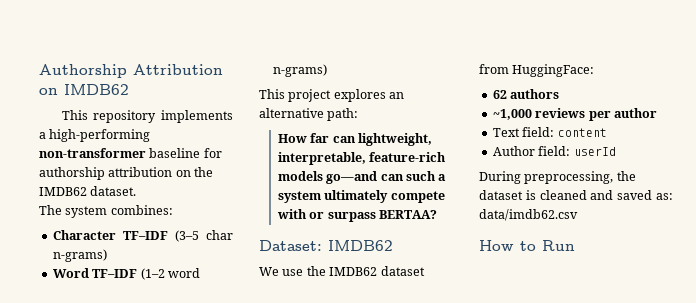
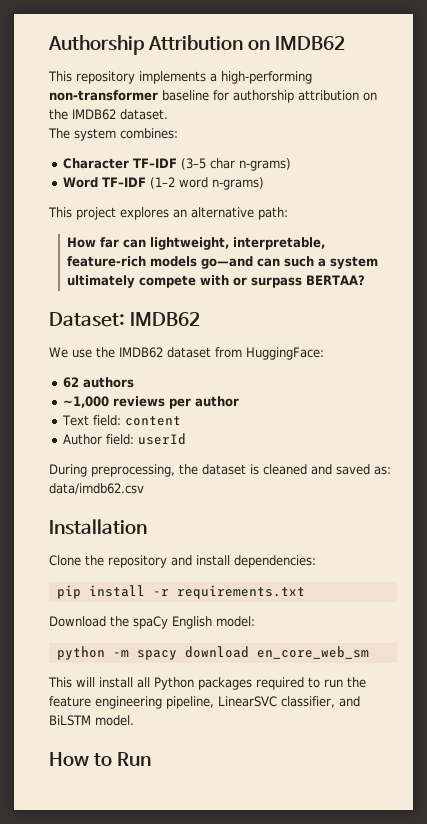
+ Installation
+ Clone the repository and install dependencies:
+ pip install -r requirements.txt
+ Download the spaCy English model:
+ python -m spacy download en_core_web_sm
+ This will install all Python packages required to run the feature engineering pipeline, LinearSVC classifier, and BiLSTM model.

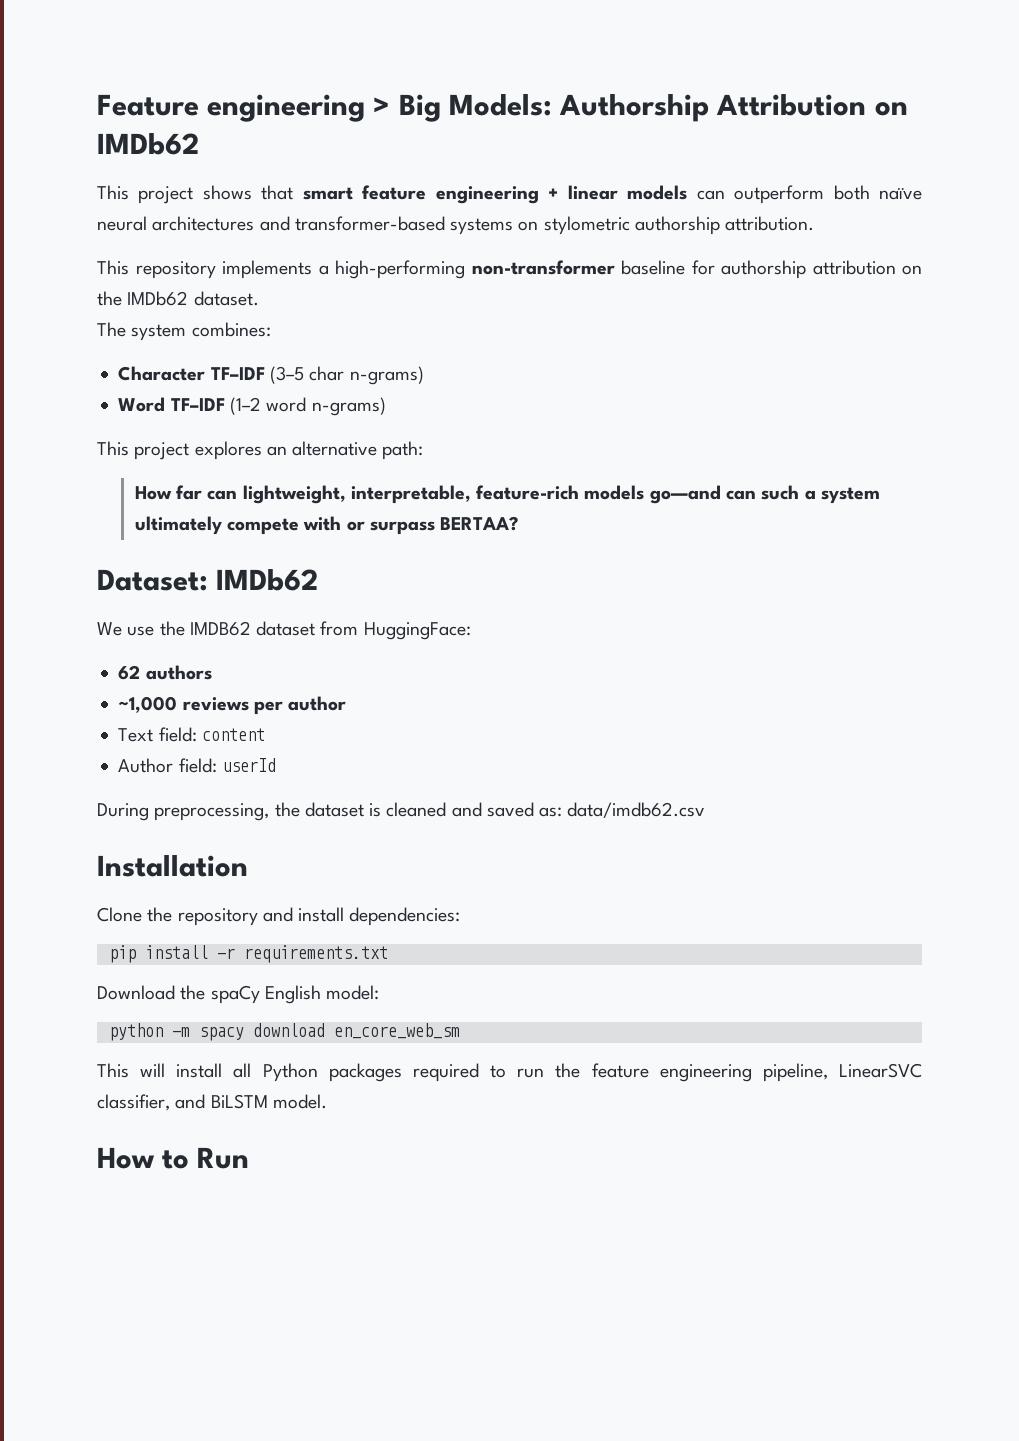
- Authorship Attribution on IMDB62
+ Feature engineering > Big Models: Authorship Attribution on IMDb62
+ This project shows that smart feature engineering + linear models can outperform both naïve neural architectures and transformer-based systems on stylometric authorship attribution.
- This repository implements a high-performing non-transformer baseline for authorship attribution on the IMDB62 dataset.
+ This repository implements a high-performing non-transformer baseline for authorship attribution on the IMDb62 dataset.
- Dataset: IMDB62
+ Dataset: IMDb62

